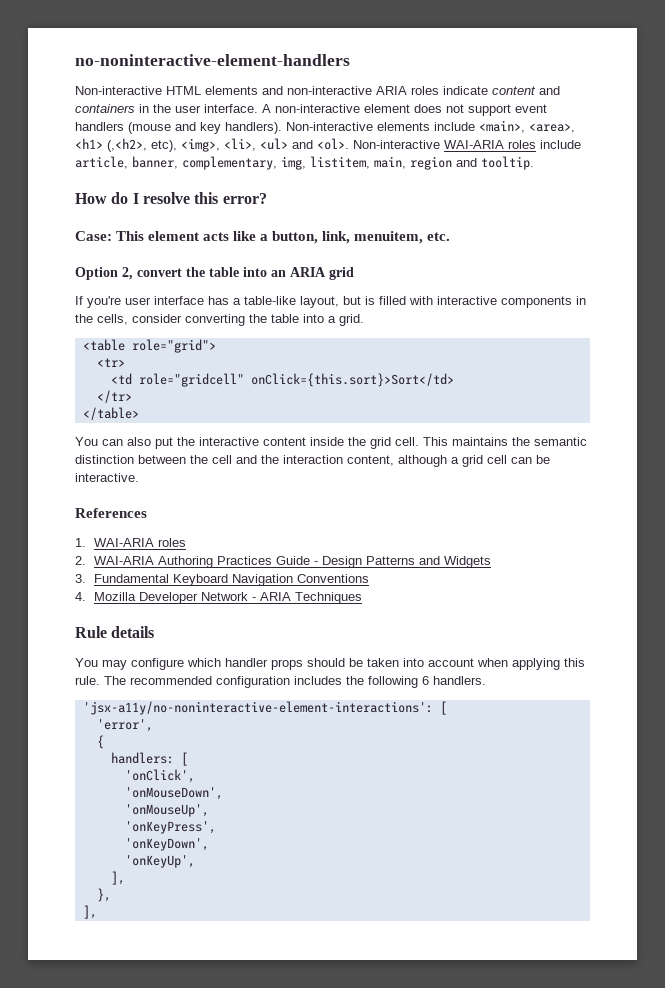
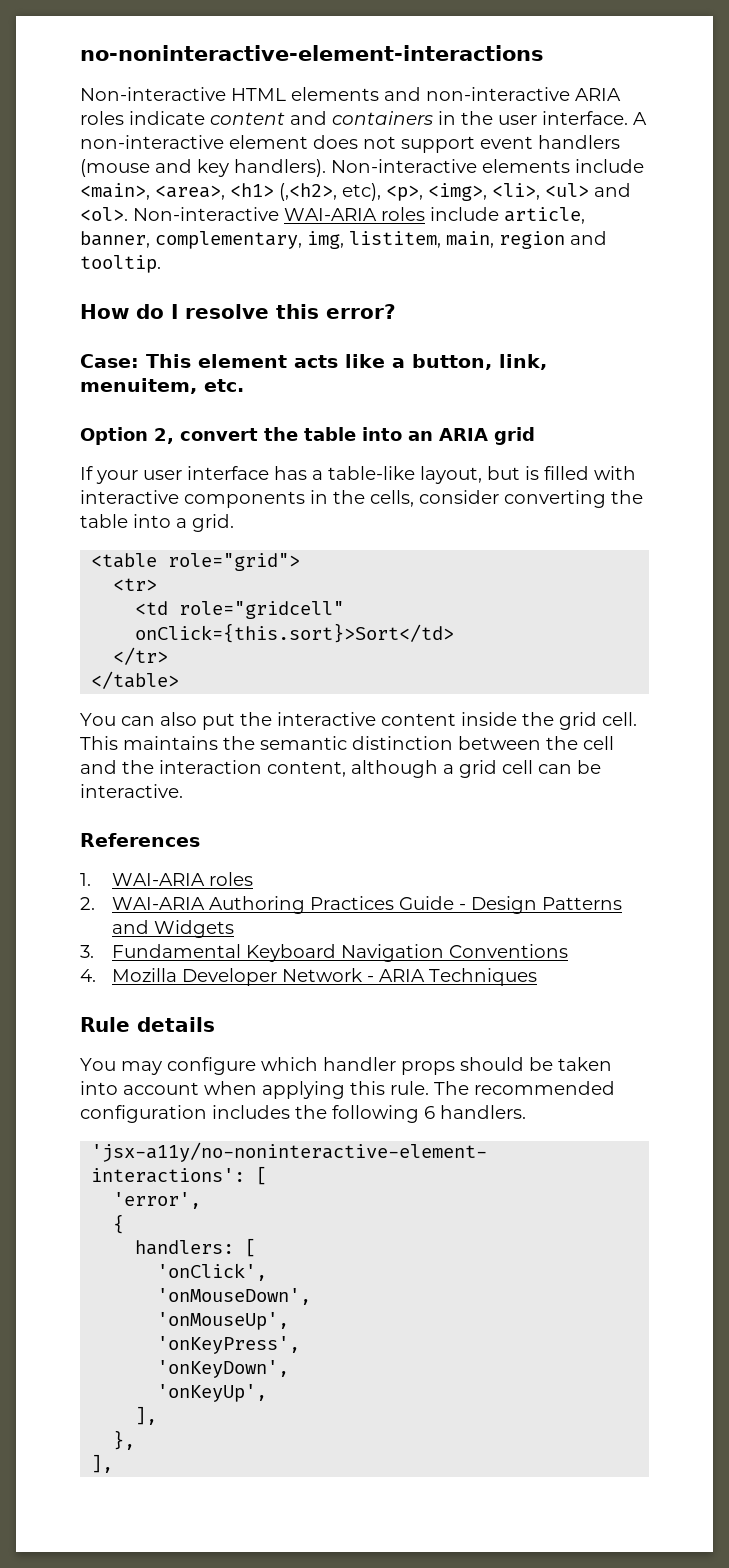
- no-noninteractive-element-handlers
+ no-noninteractive-element-interactions
- Non-interactive elements include <main>, <area>, <h1> (,<h2>, etc), <img>, <li>, <ul> and <ol>.
+ Non-interactive elements include <main>, <area>, <h1> (,<h2>, etc), <p>, <img>, <li>, <ul> and <ol>.
- If you're user interface has a table-like layout, but is filled with interactive components in the cells, consider converting the table into a grid.
+ If your user interface has a table-like layout, but is filled with interactive components in the cells, consider converting the table into a grid.

